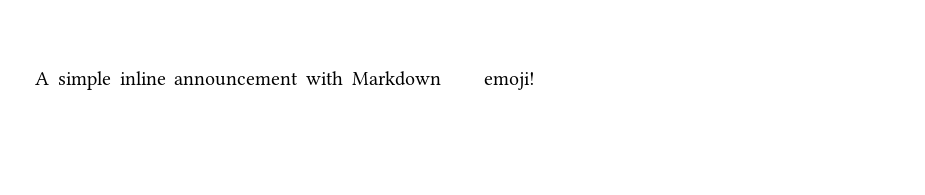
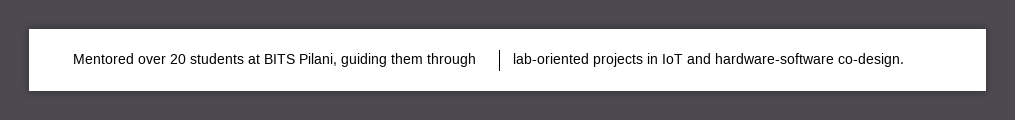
- A simple inline announcement with Markdown emoji!
+ Mentored over 20 students at BITS Pilani, guiding them through lab-oriented projects in IoT and hardware-software co-design.

